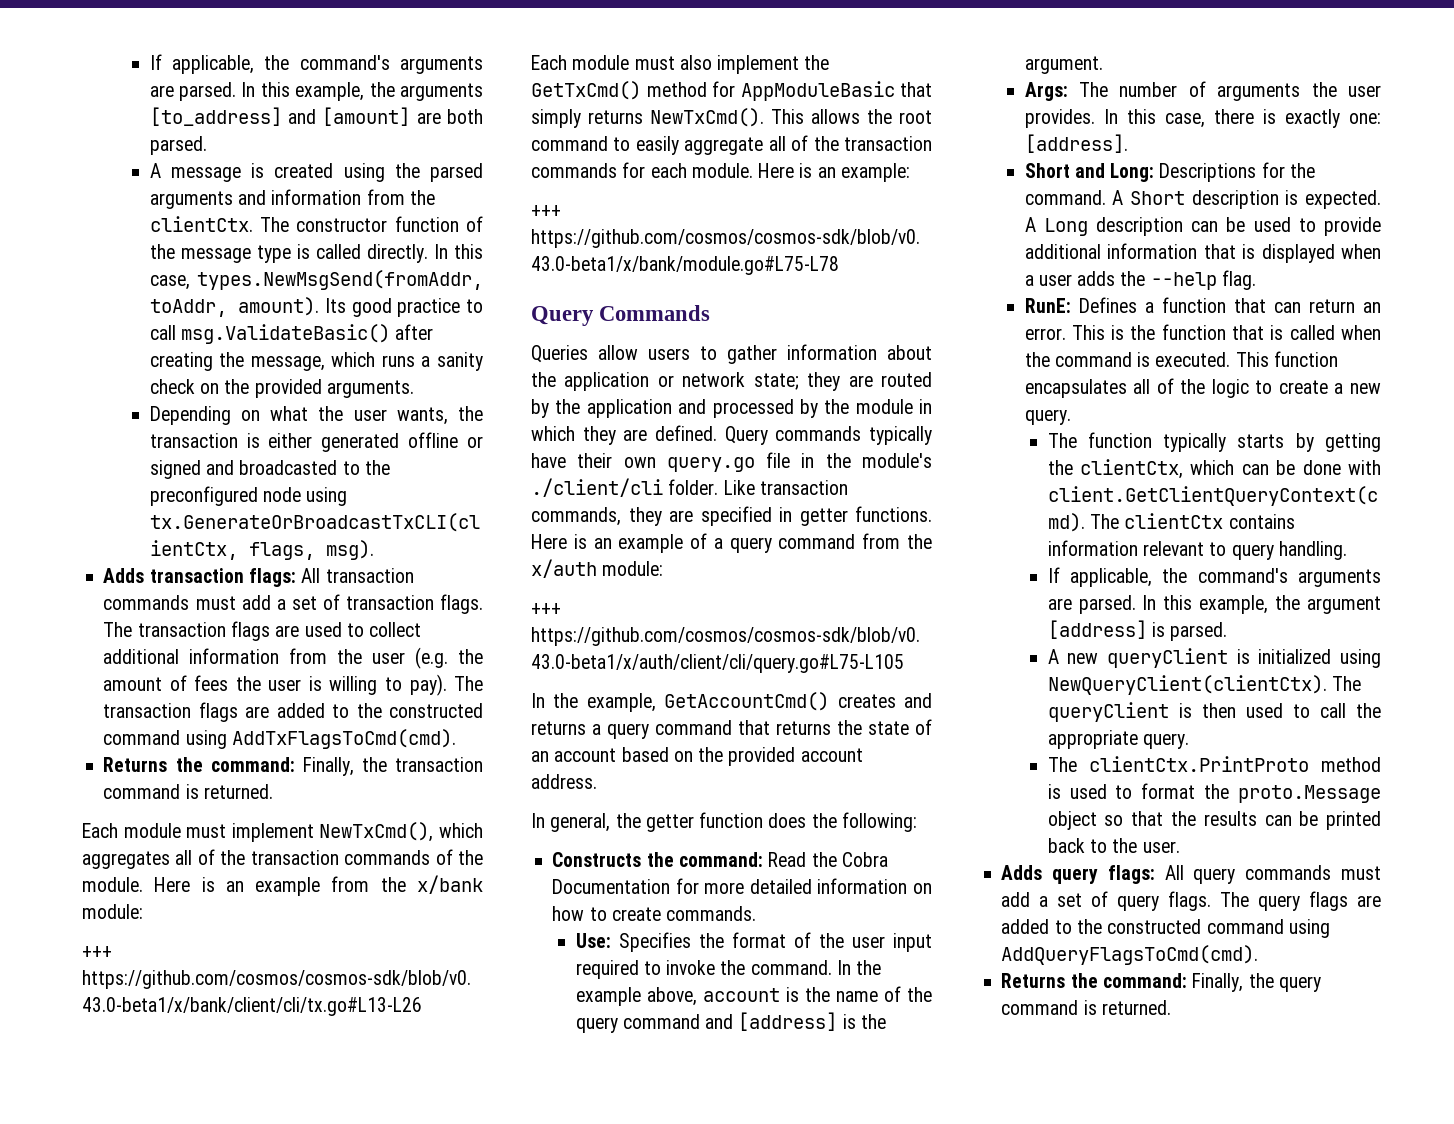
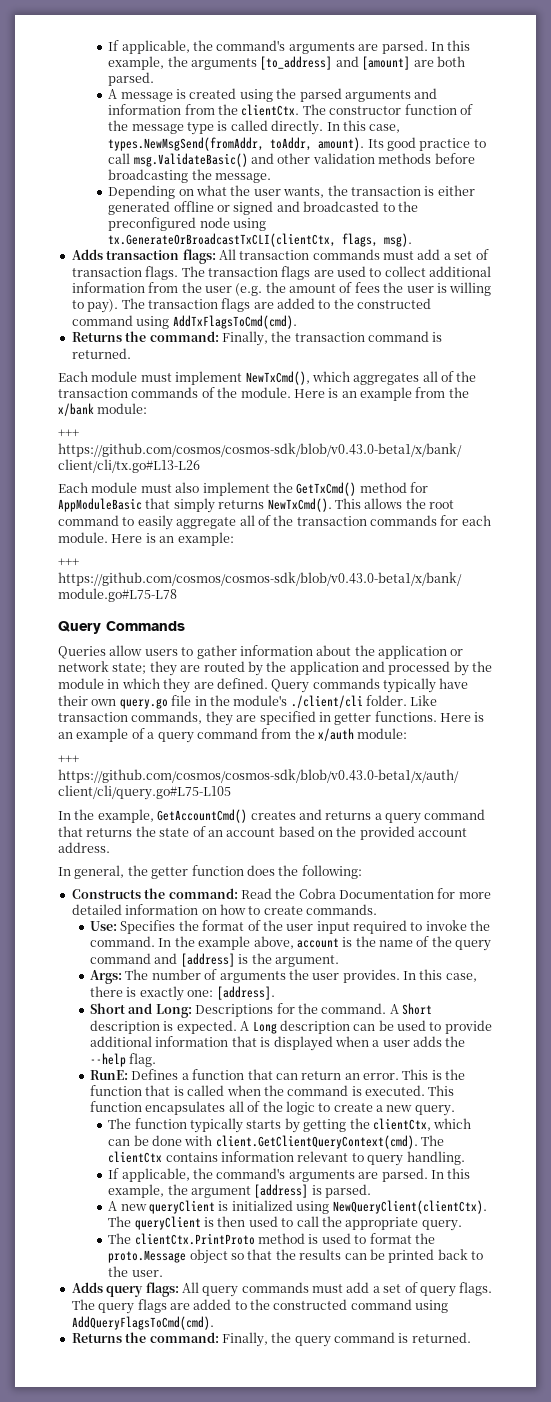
- Its good practice to call msg.ValidateBasic() after creating the message, which runs a sanity check on the provided arguments.
+ Its good practice to call msg.ValidateBasic() and other validation methods before broadcasting the message.

